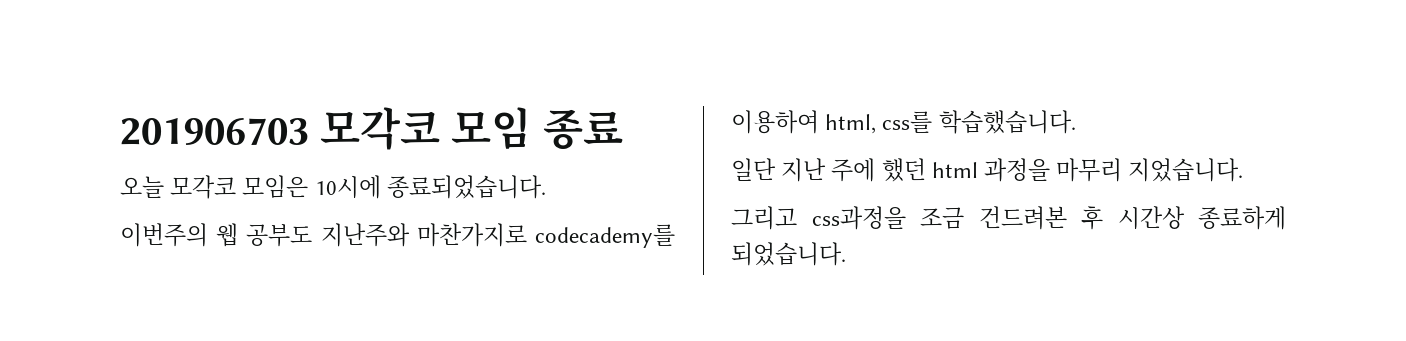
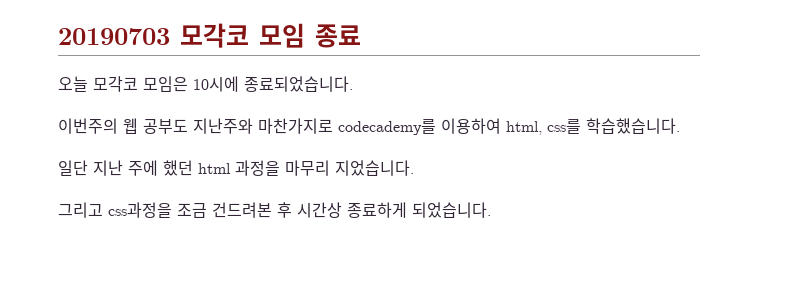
- 201906703 모각코 모임 종료
+ 20190703 모각코 모임 종료

